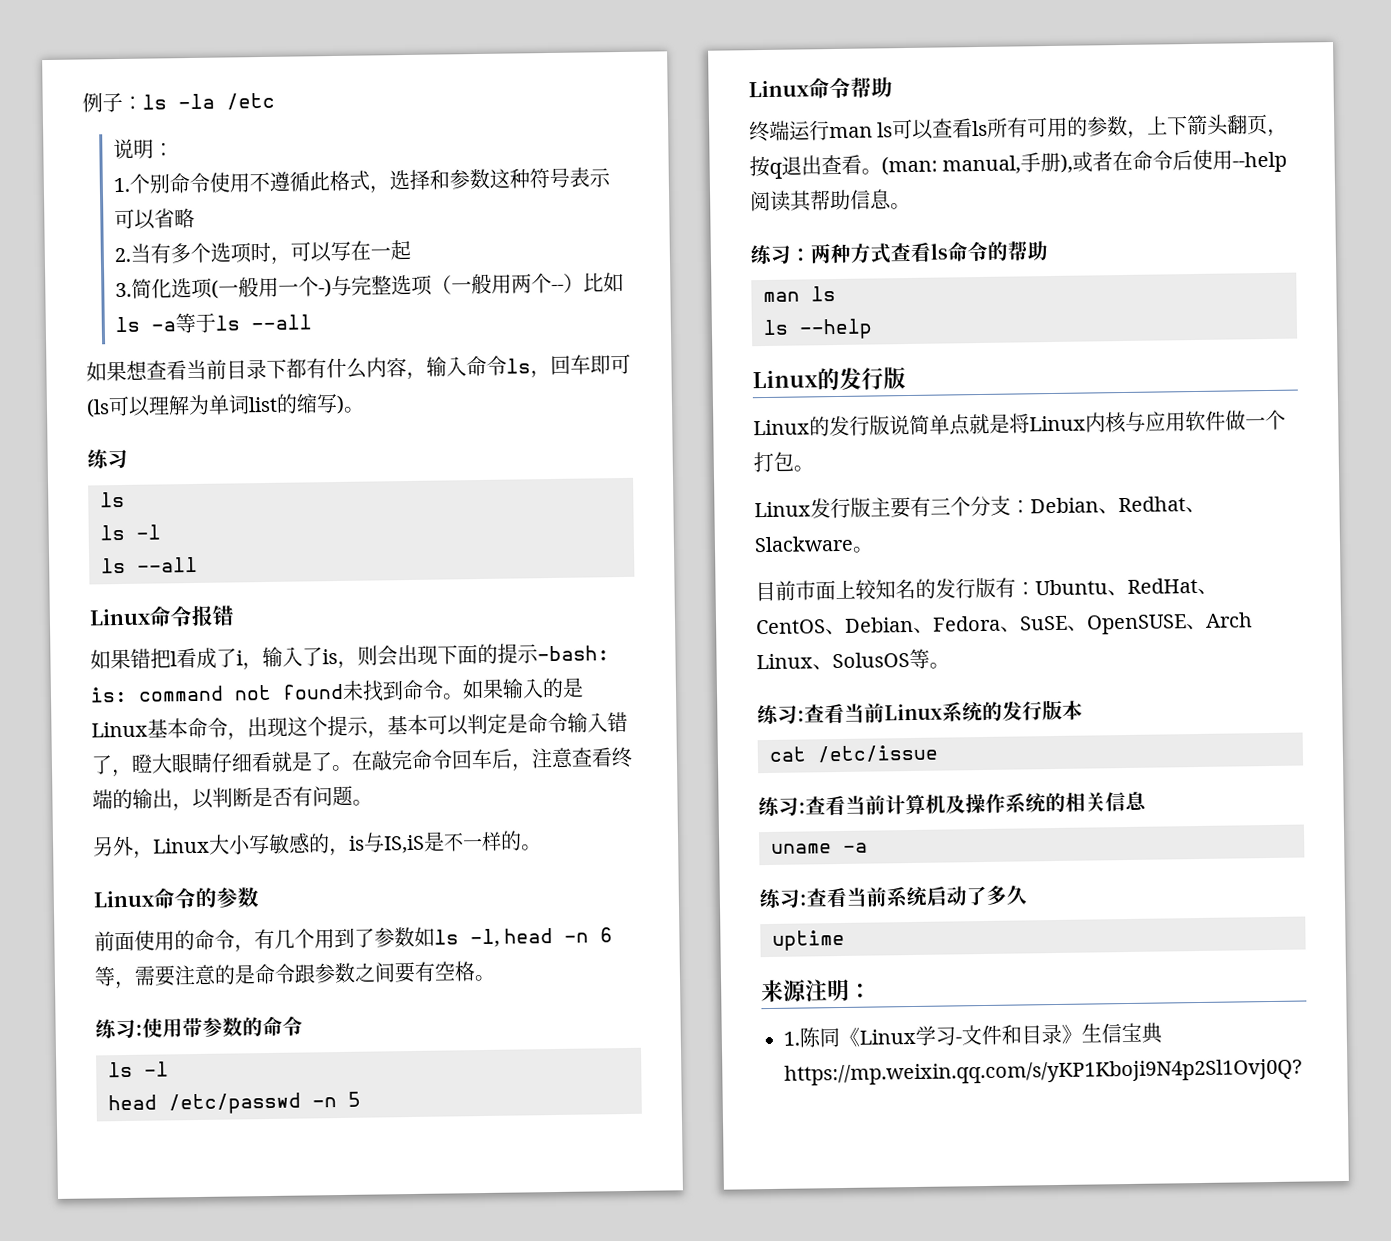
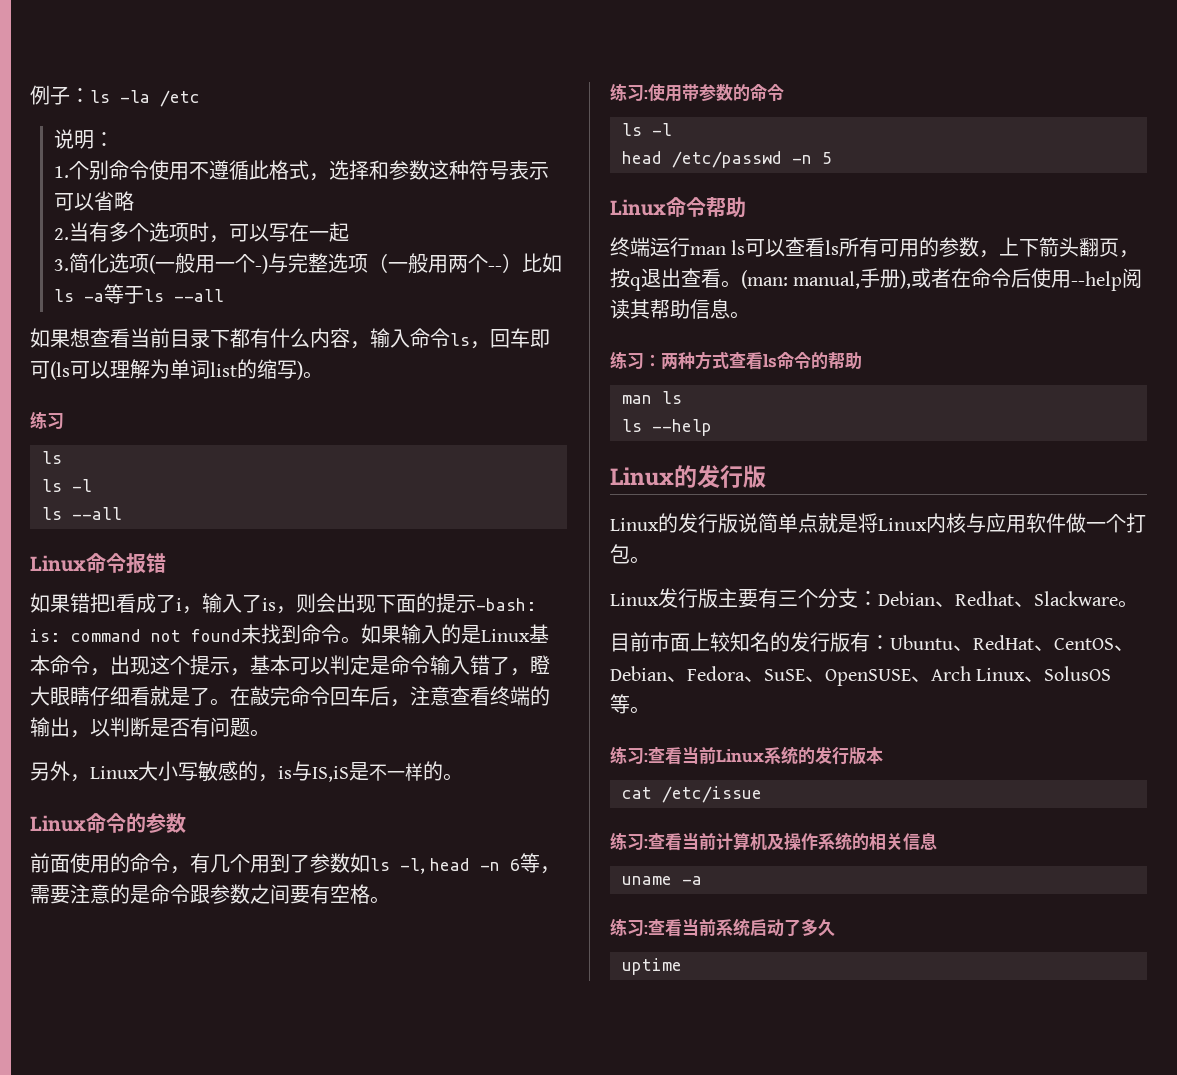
- 来源注明：
- 1.陈同《Linux学习-文件和目录》生信宝典https://mp.weixin.qq.com/s/yKP1Kboji9N4p2Sl1Ovj0Q?

